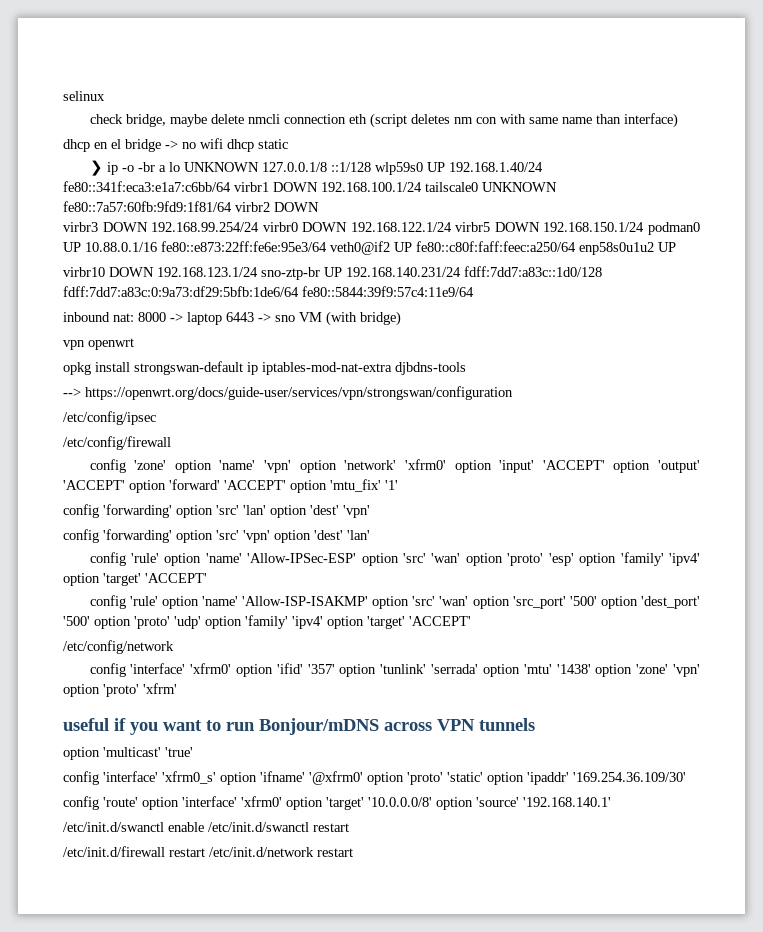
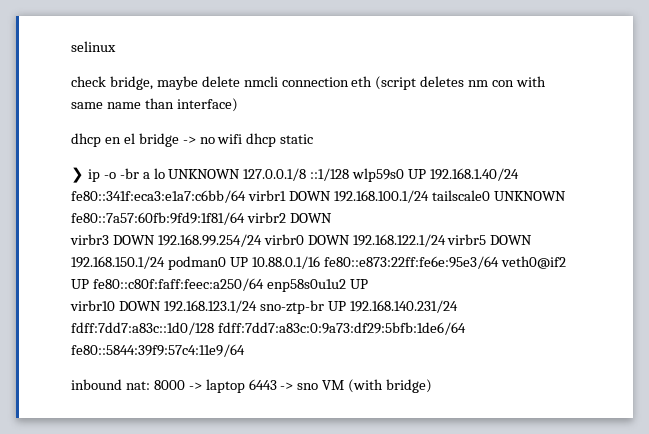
- vpn openwrt
- opkg install strongswan-default ip iptables-mod-nat-extra djbdns-tools
- --> https://openwrt.org/docs/guide-user/services/vpn/strongswan/configuration
- /etc/config/ipsec
- /etc/config/firewall
- config 'zone' option 'name' 'vpn' option 'network' 'xfrm0' option 'input' 'ACCEPT' option 'output' 'ACCEPT' option 'forward' 'ACCEPT' option 'mtu_fix' '1'
- config 'forwarding' option 'src' 'lan' option 'dest' 'vpn'
- config 'forwarding' option 'src' 'vpn' option 'dest' 'lan'
- config 'rule' option 'name' 'Allow-IPSec-ESP' option 'src' 'wan' option 'proto' 'esp' option 'family' 'ipv4' option 'target' 'ACCEPT'
- config 'rule' option 'name' 'Allow-ISP-ISAKMP' option 'src' 'wan' option 'src_port' '500' option 'dest_port' '500' option 'proto' 'udp' option 'family' 'ipv4' option 'target' 'ACCEPT'
- /etc/config/network
- config 'interface' 'xfrm0' option 'ifid' '357' option 'tunlink' 'serrada' option 'mtu' '1438' option 'zone' 'vpn' option 'proto' 'xfrm'
- useful if you want to run Bonjour/mDNS across VPN tunnels
- option 'multicast' 'true'
- config 'interface' 'xfrm0_s' option 'ifname' '@xfrm0' option 'proto' 'static' option 'ipaddr' '169.254.36.109/30'
- config 'route' option 'interface' 'xfrm0' option 'target' '10.0.0.0/8' option 'source' '192.168.140.1'
- /etc/init.d/swanctl enable /etc/init.d/swanctl restart
- /etc/init.d/firewall restart /etc/init.d/network restart

